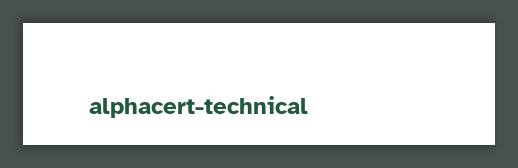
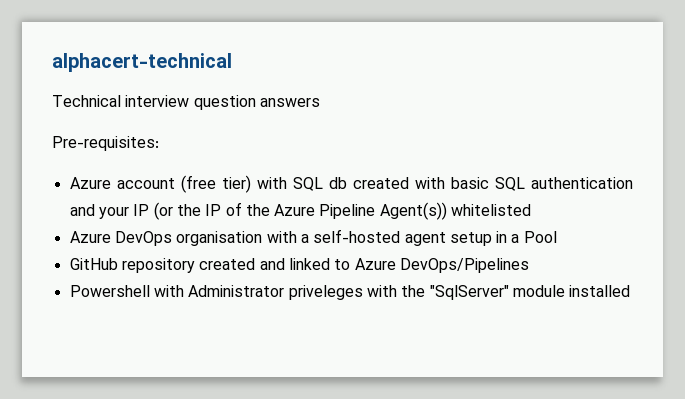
+ Technical interview question answers
+ Pre-requisites:
+ Azure account (free tier) with SQL db created with basic SQL authentication and your IP (or the IP of the Azure Pipeline Agent(s)) whitelisted
+ Azure DevOps organisation with a self-hosted agent setup in a Pool
+ GitHub repository created and linked to Azure DevOps/Pipelines
+ Powershell with Administrator priveleges with the "SqlServer" module installed

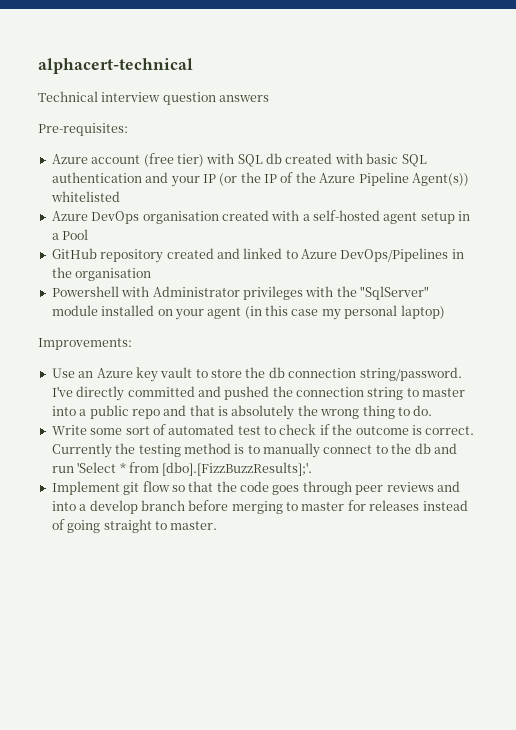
- Azure DevOps organisation with a self-hosted agent setup in a Pool
+ Azure DevOps organisation created with a self-hosted agent setup in a Pool
- GitHub repository created and linked to Azure DevOps/Pipelines
+ GitHub repository created and linked to Azure DevOps/Pipelines in the organisation
- Powershell with Administrator priveleges with the "SqlServer" module installed
+ Powershell with Administrator privileges with the "SqlServer" module installed on your agent (in this case my personal laptop)
+ Improvements:
+ Use an Azure key vault to store the db connection string/password. I've directly committed and pushed the connection string to master into a public repo and that is absolutely the wrong thing to do.
+ Write some sort of automated test to check if the outcome is correct. Currently the testing method is to manually connect to the db and run 'Select * from [dbo].[FizzBuzzResults];'.
+ Implement git flow so that the code goes through peer reviews and into a develop branch before merging to master for releases instead of going straight to master.

